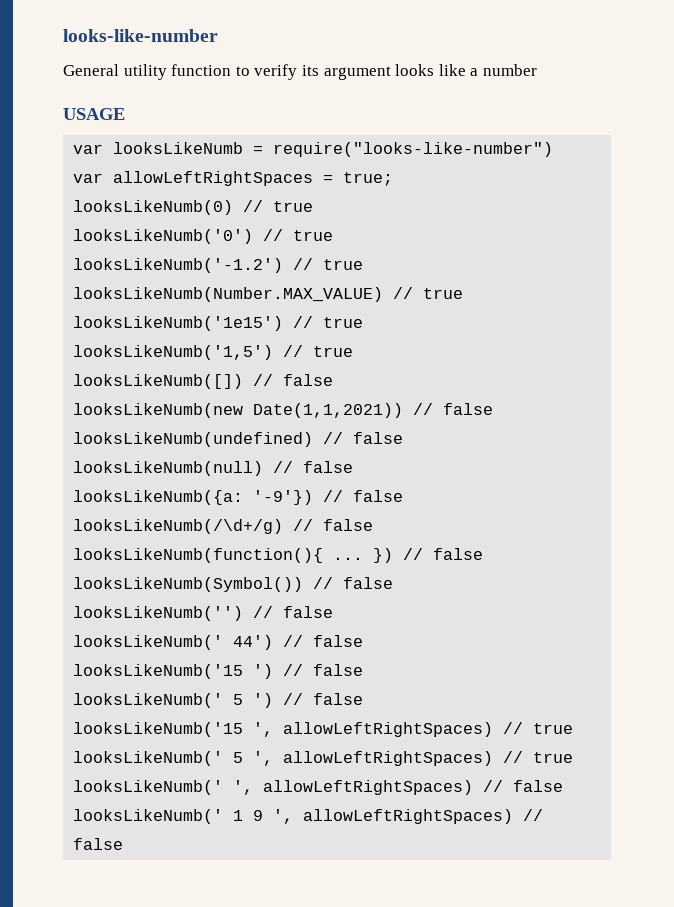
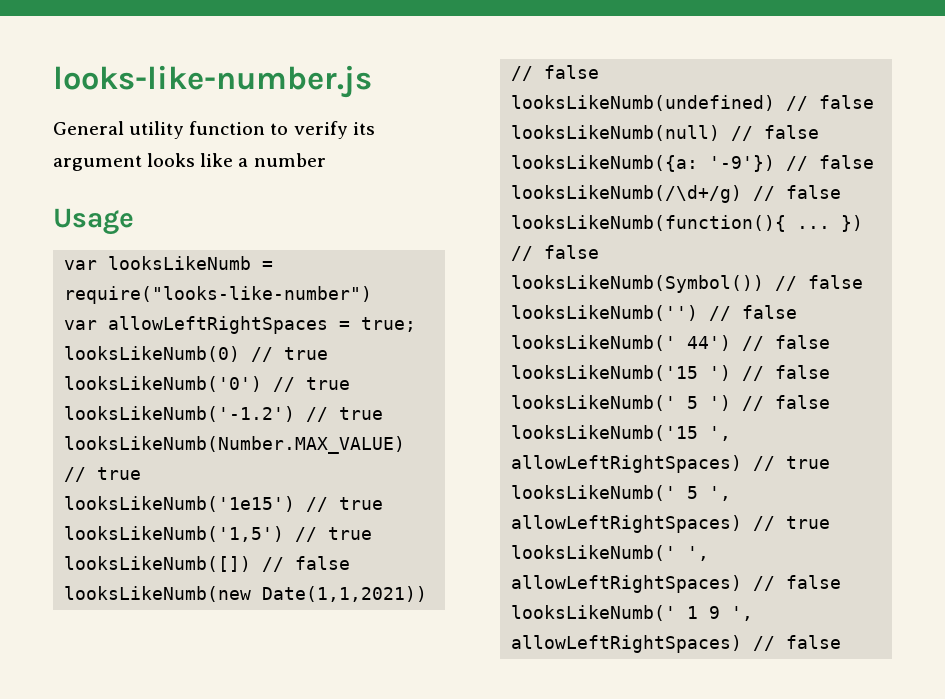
- looks-like-number
+ looks-like-number.js
- USAGE
+ Usage

